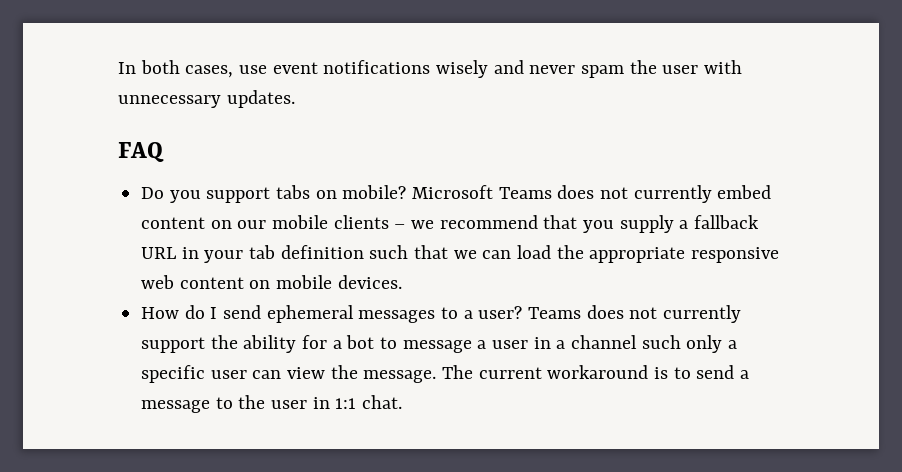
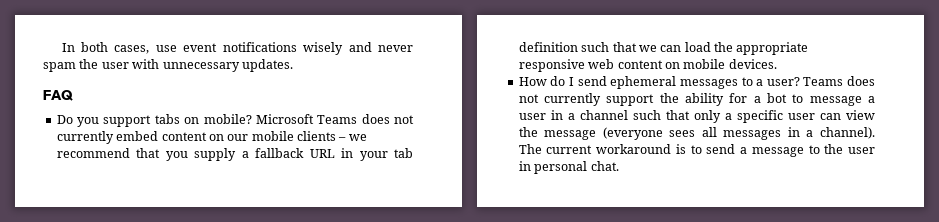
- Teams does not currently support the ability for a bot to message a user in a channel such only a specific user can view the message.
+ Teams does not currently support the ability for a bot to message a user in a channel such that only a specific user can view the message (everyone sees all messages in a channel).
- The current workaround is to send a message to the user in 1:1 chat.
+ The current workaround is to send a message to the user in personal chat.

